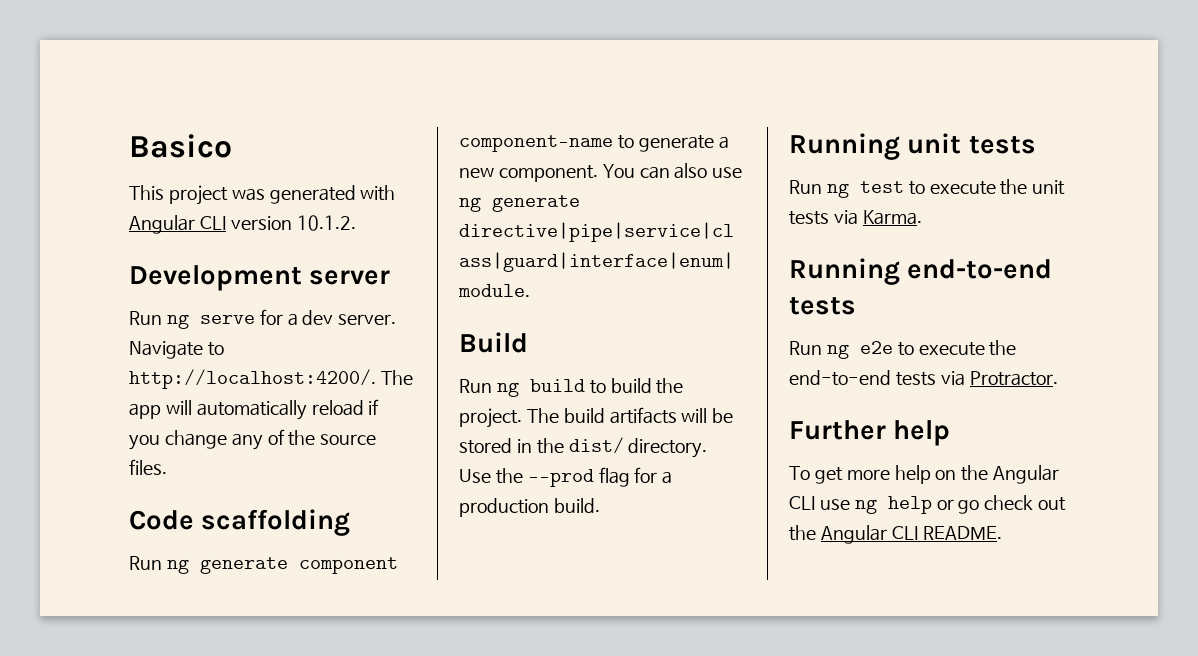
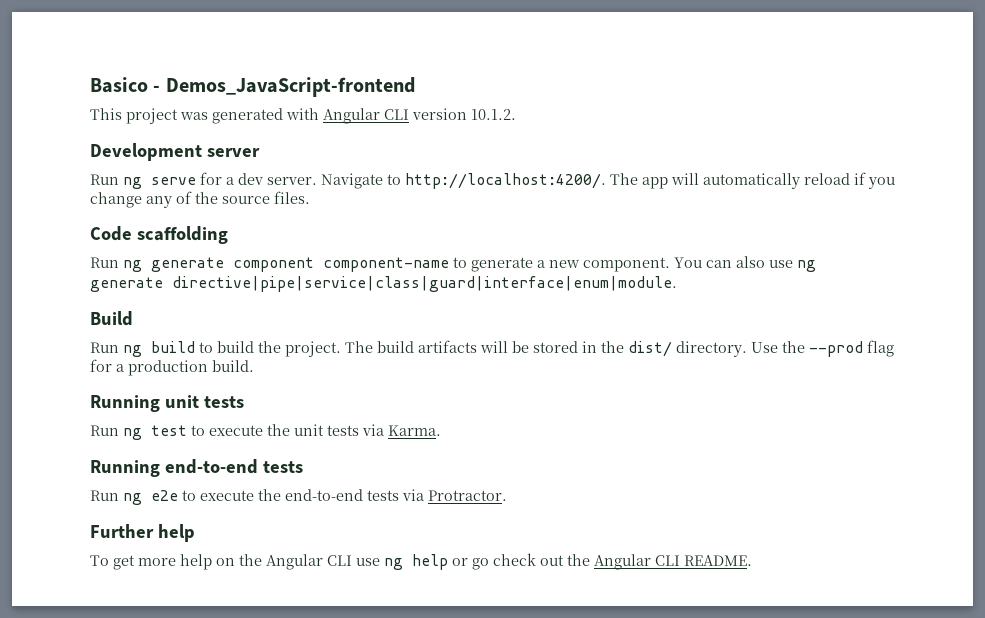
- Basico
+ Basico - Demos_JavaScript-frontend

